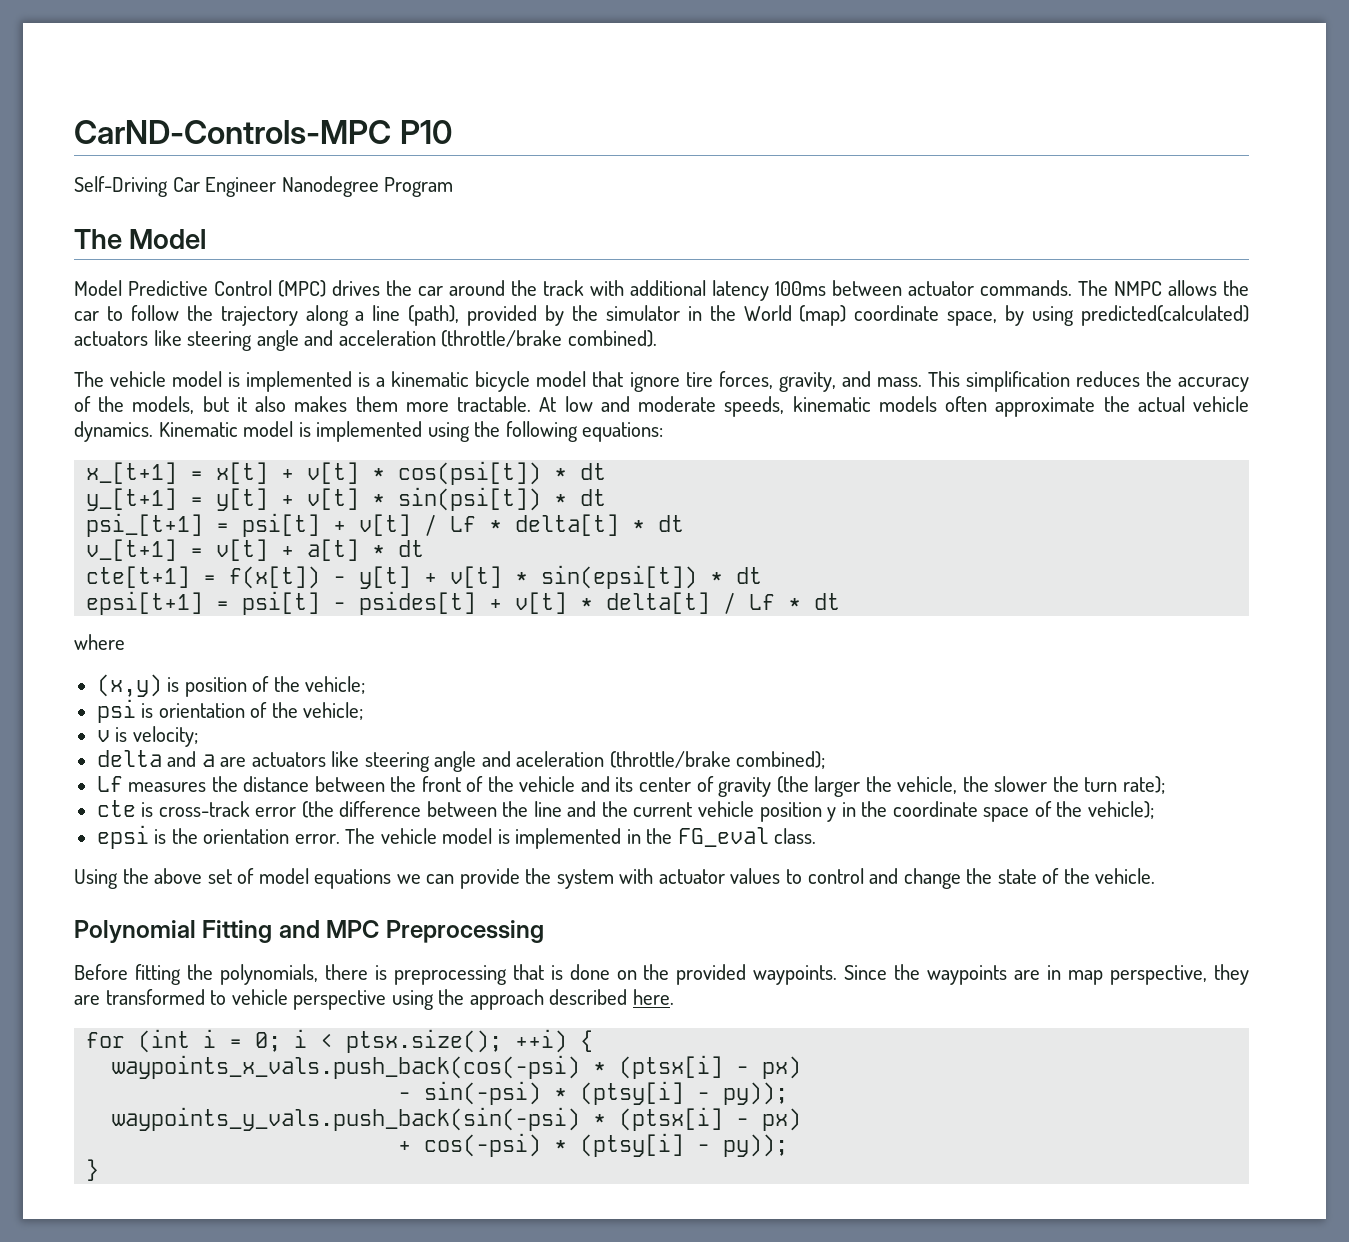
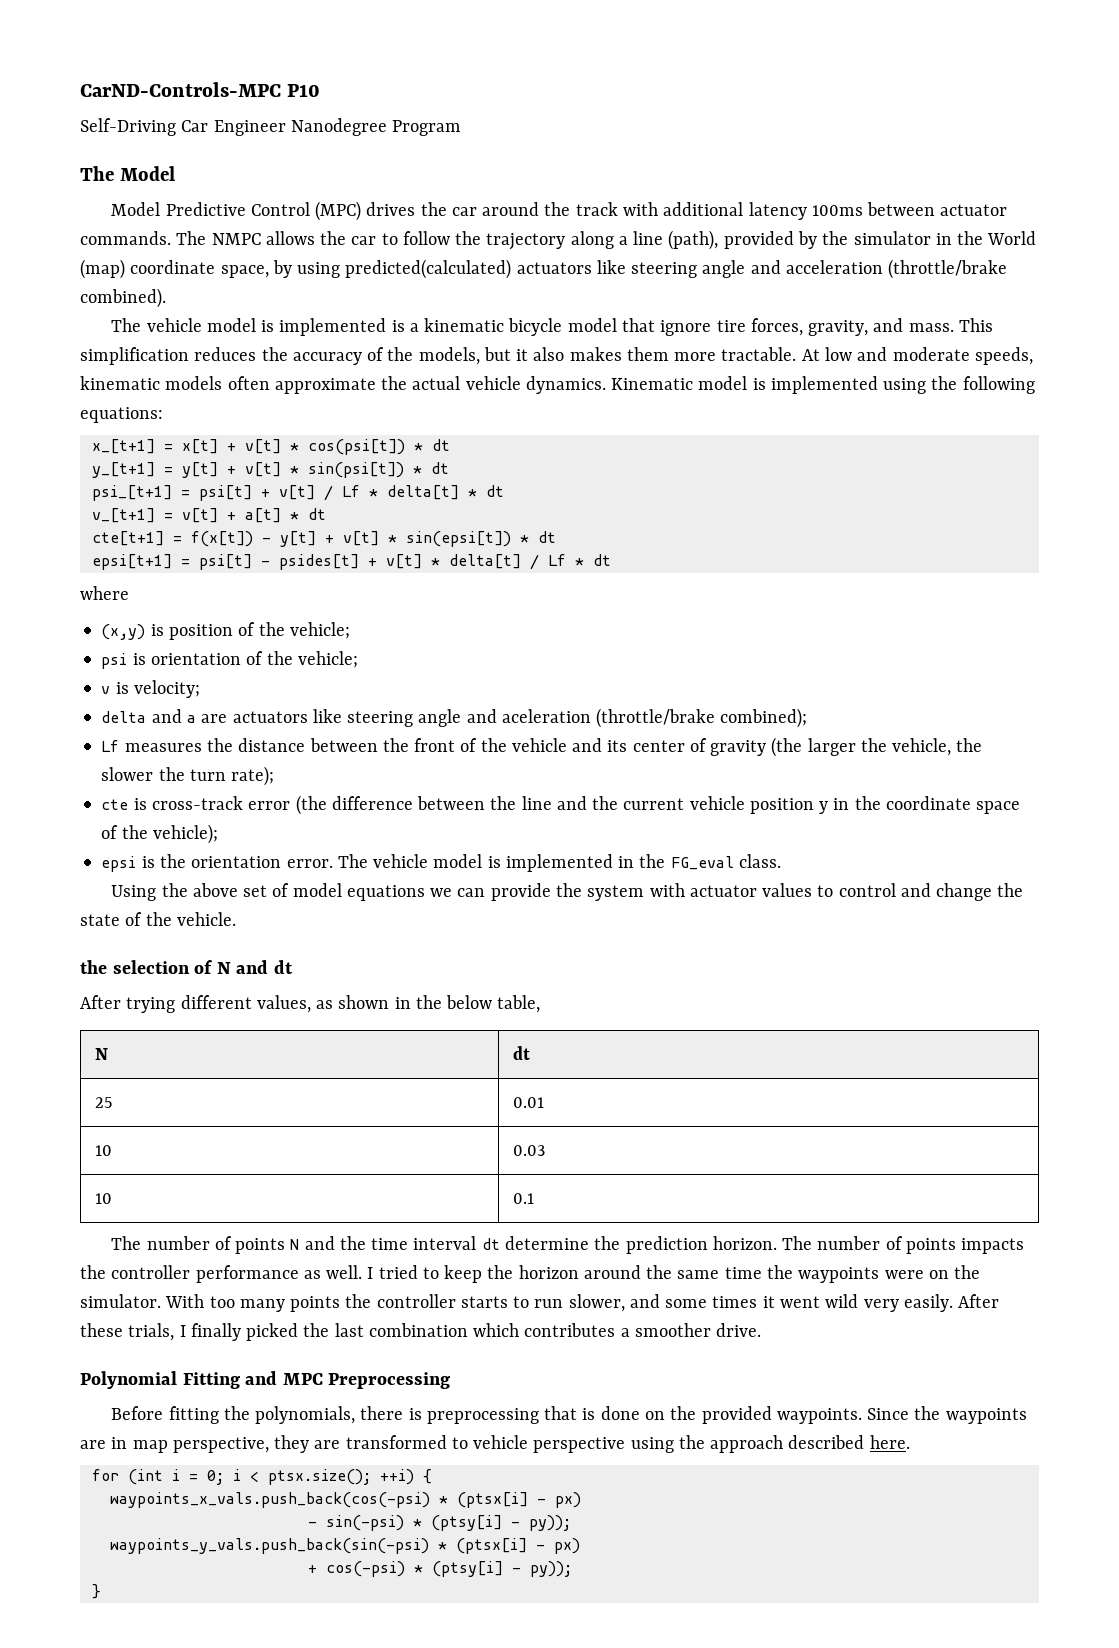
+ the selection of N and dt
+ After trying different values, as shown in the below table,
+ N | dt
+ 25 | 0.01
+ 10 | 0.03
+ 10 | 0.1
+ The number of points N and the time interval dt determine the prediction horizon. The number of points impacts the controller performance as well. I tried to keep the horizon around the same time the waypoints were on the simulator. With too many points the controller starts to run slower, and some times it went wild very easily. After these trials, I finally picked the last combination which contributes a smoother drive.

